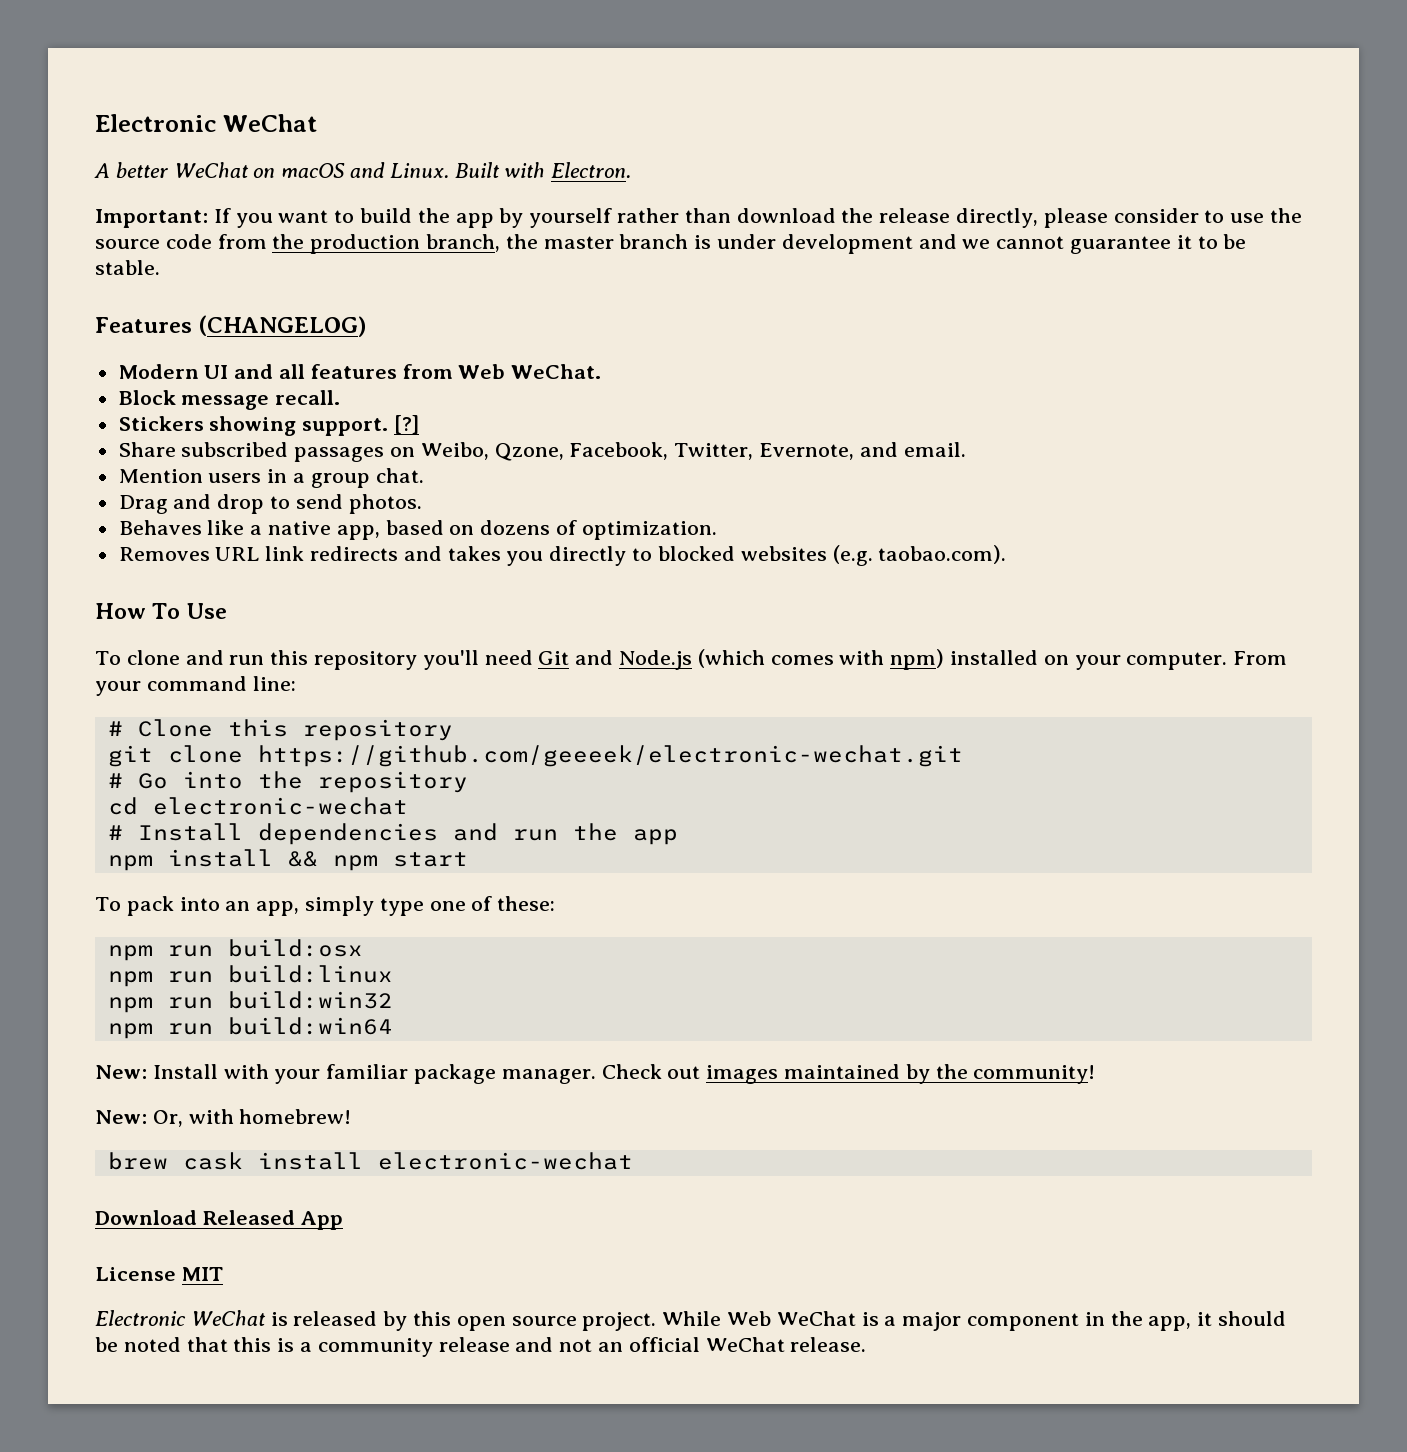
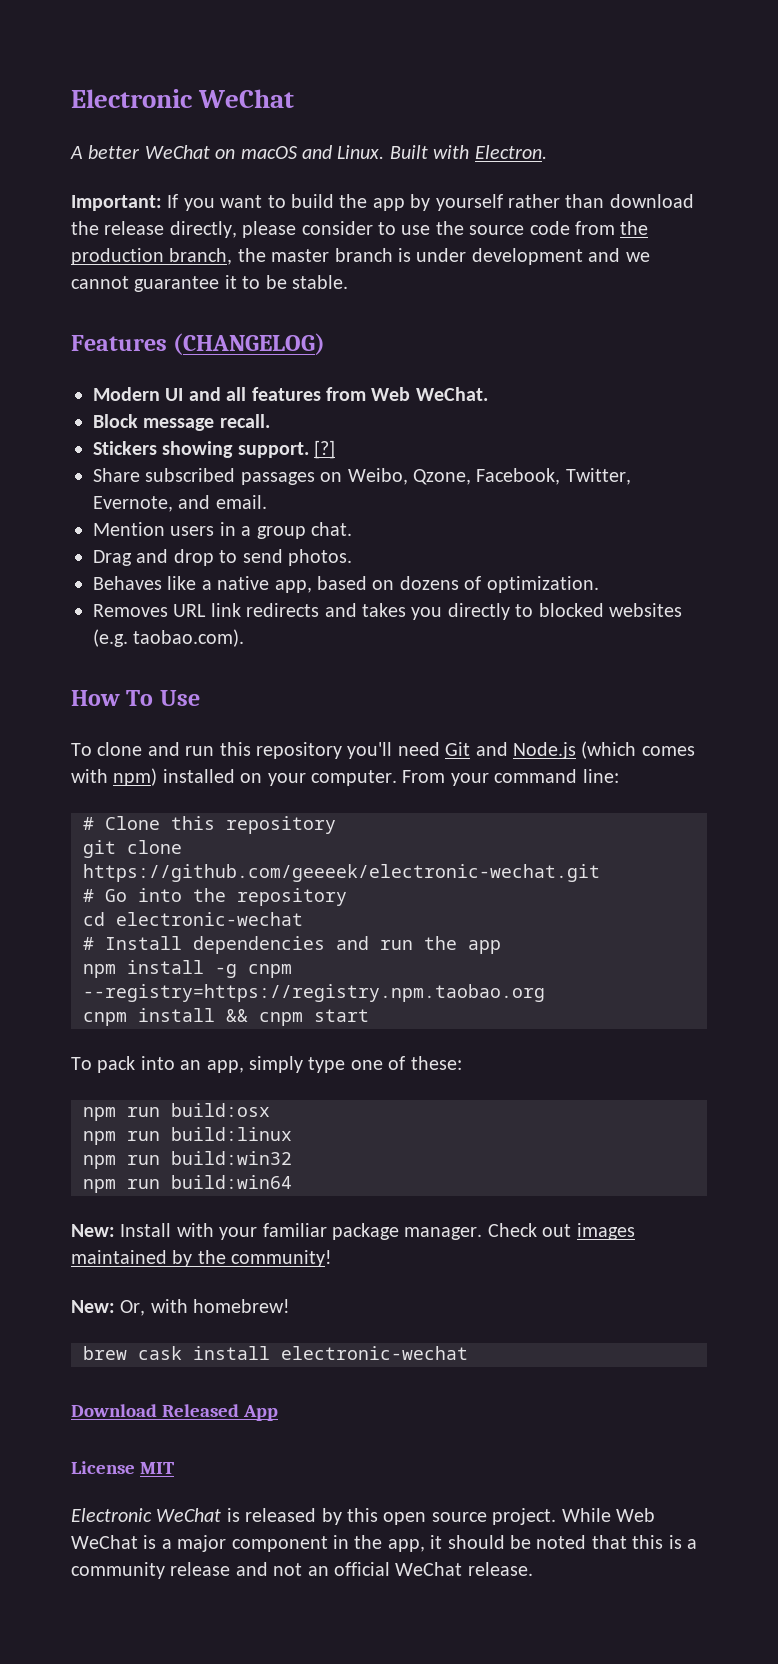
- npm install && npm start
+ npm install -g cnpm --registry=https://registry.npm.taobao.org
+ cnpm install && cnpm start

